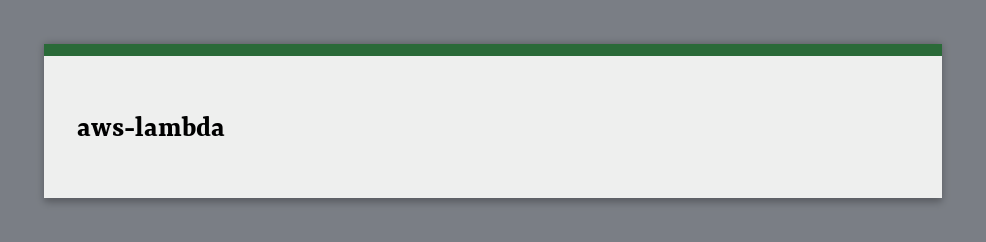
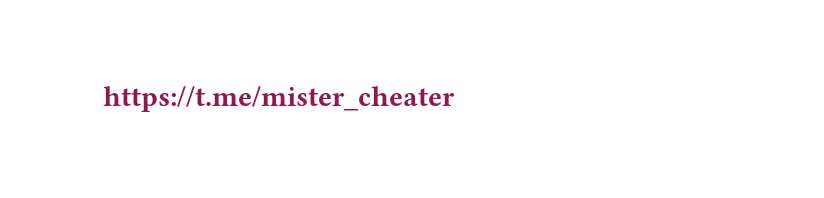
- aws-lambda
+ https://t.me/mister_cheater

